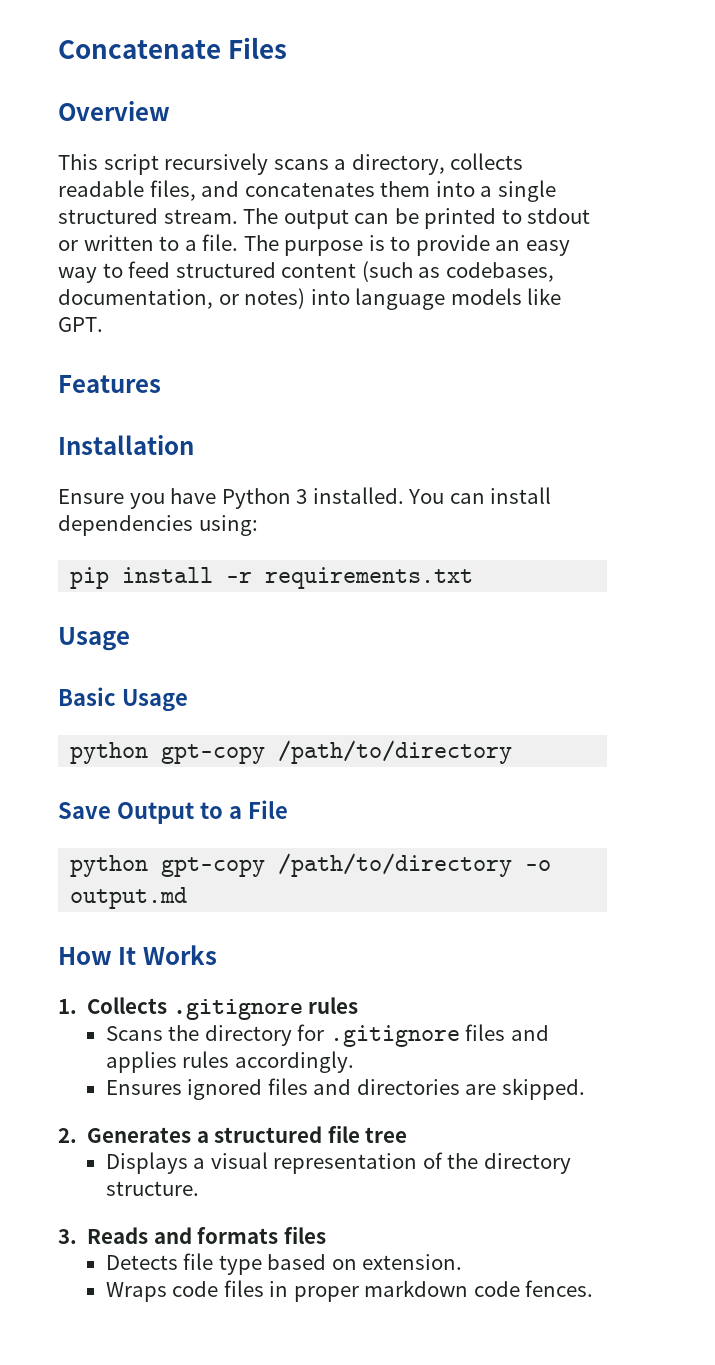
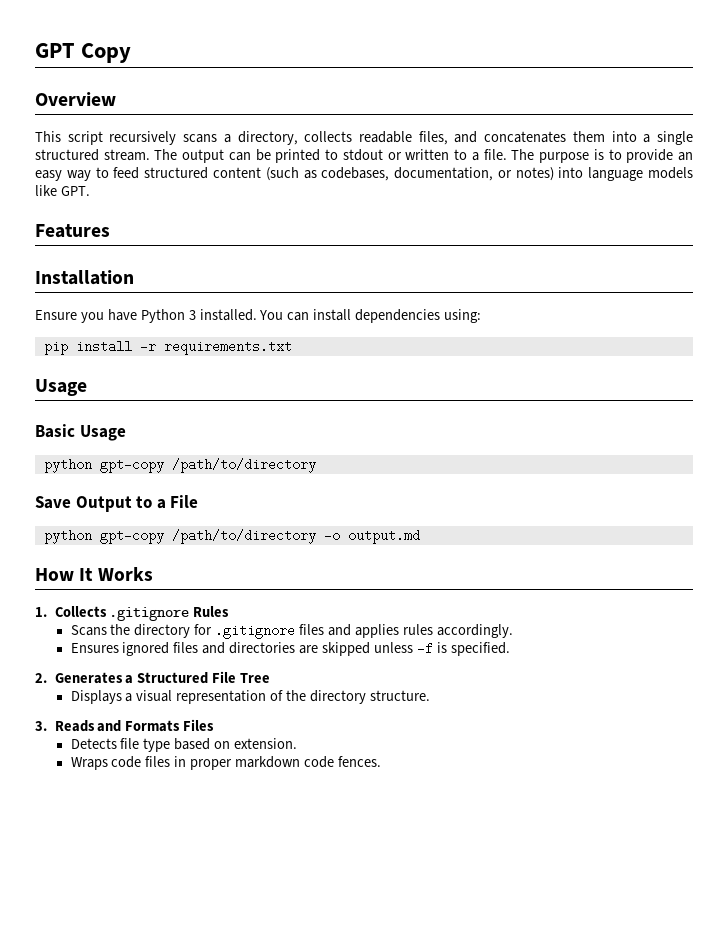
- Concatenate Files
+ GPT Copy
- 1. Collects .gitignore rules
+ 1. Collects .gitignore Rules
- Ensures ignored files and directories are skipped.
+ Ensures ignored files and directories are skipped unless -f is specified.
- 2. Generates a structured file tree
+ 2. Generates a Structured File Tree
- 3. Reads and formats files
+ 3. Reads and Formats Files

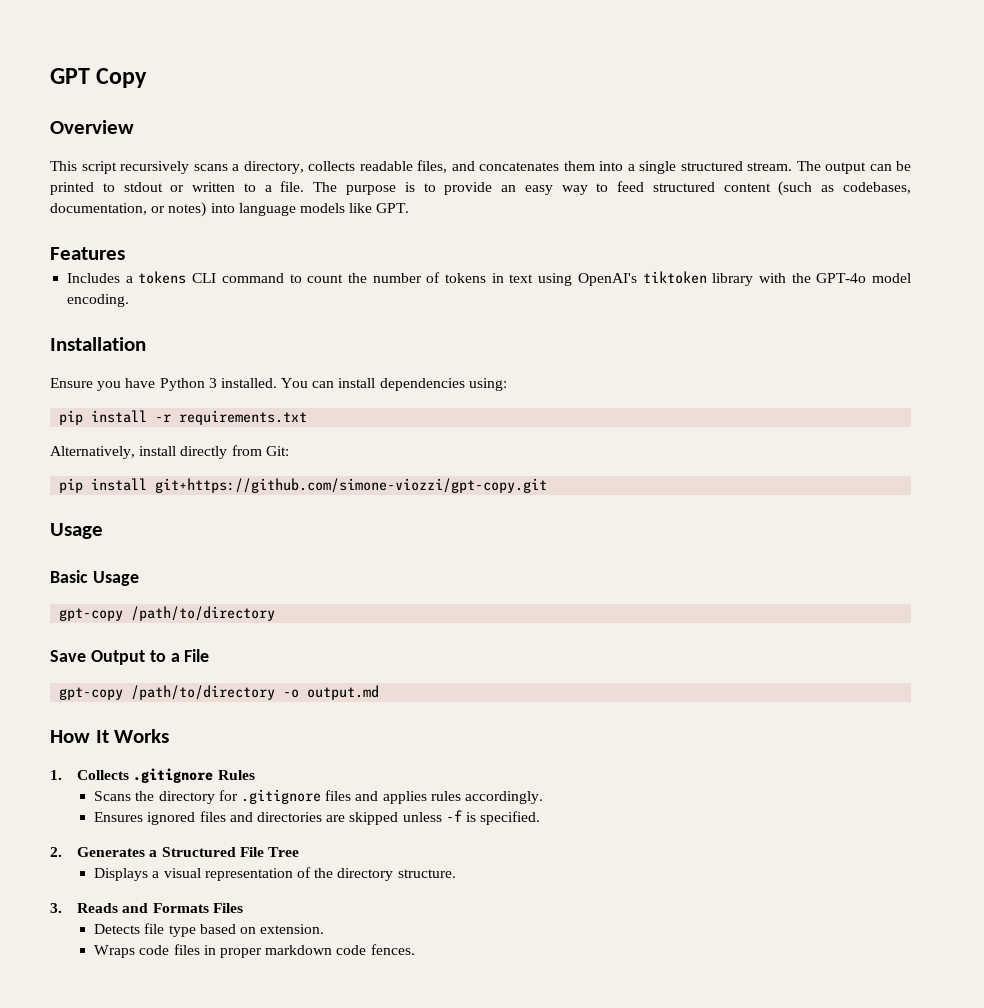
+ Includes a tokens CLI command to count the number of tokens in text using OpenAI's tiktoken library with the GPT-4o model encoding.
+ Alternatively, install directly from Git:
+ pip install git+https://github.com/simone-viozzi/gpt-copy.git
  Basic Usage
- python gpt-copy /path/to/directory
+ gpt-copy /path/to/directory
- python gpt-copy /path/to/directory -o output.md
+ gpt-copy /path/to/directory -o output.md

